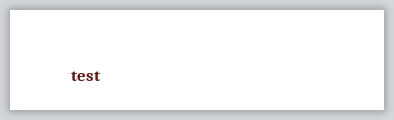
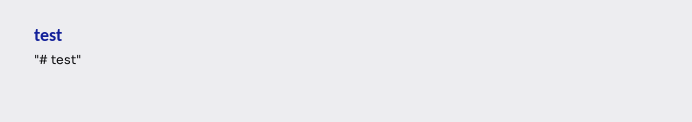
+ "# test"

